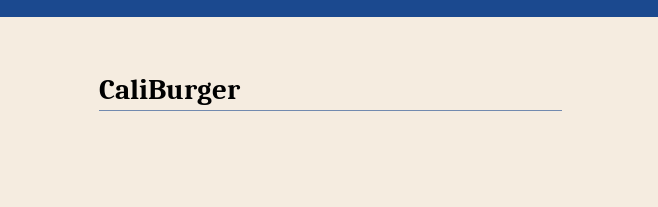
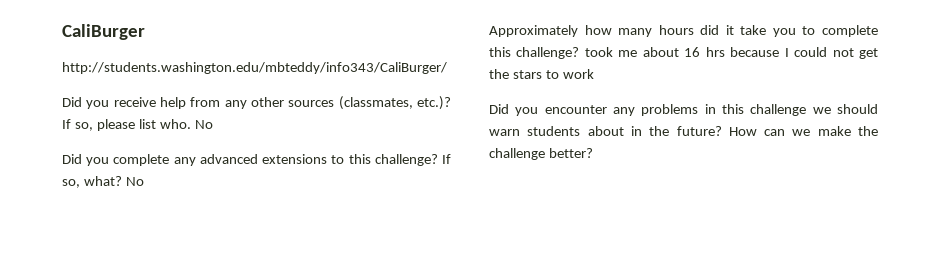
+ http://students.washington.edu/mbteddy/info343/CaliBurger/
+ Did you receive help from any other sources (classmates, etc.)? If so, please list who. No
+ Did you complete any advanced extensions to this challenge? If so, what? No
+ Approximately how many hours did it take you to complete this challenge? took me about 16 hrs because I could not get the stars to work
+ Did you encounter any problems in this challenge we should warn students about in the future? How can we make the challenge better?

